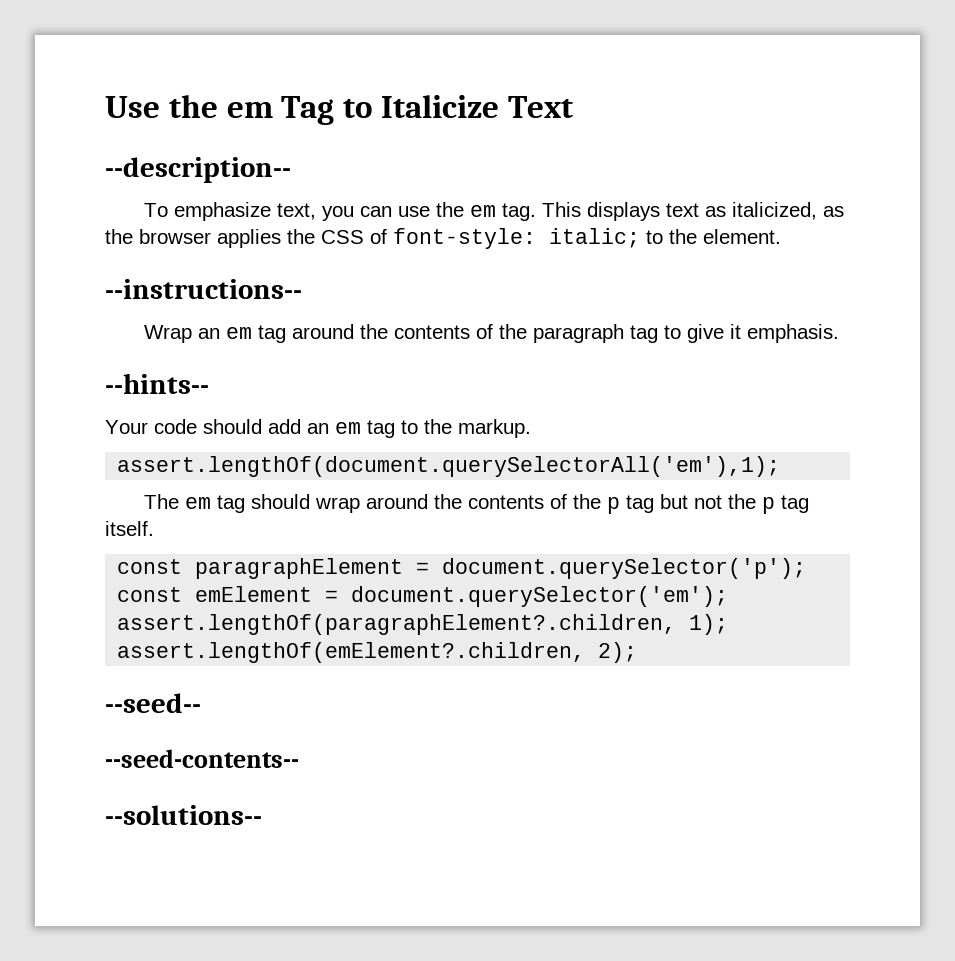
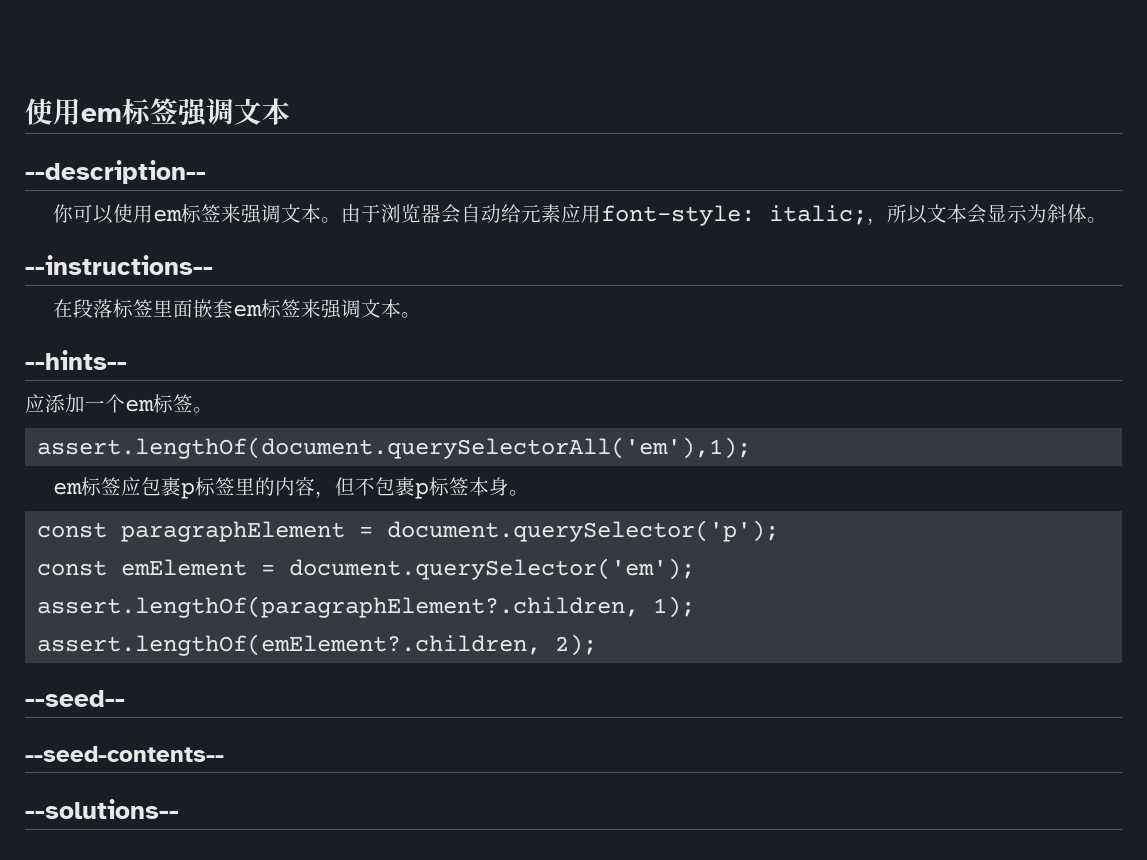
- Use the em Tag to Italicize Text
+ 使用em标签强调文本
  --description--
- To emphasize text, you can use the em tag. This displays text as italicized, as the browser applies the CSS of font-style: italic; to the element.
+ 你可以使用em标签来强调文本。由于浏览器会自动给元素应用font-style: italic;，所以文本会显示为斜体。
  --instructions--
- Wrap an em tag around the contents of the paragraph tag to give it emphasis.
+ 在段落标签里面嵌套em标签来强调文本。
  --hints--
- Your code should add an em tag to the markup.
+ 应添加一个em标签。
  assert.lengthOf(document.querySelectorAll('em'),1);
- The em tag should wrap around the contents of the p tag but not the p tag itself.
+ em标签应包裹p标签里的内容，但不包裹p标签本身。

